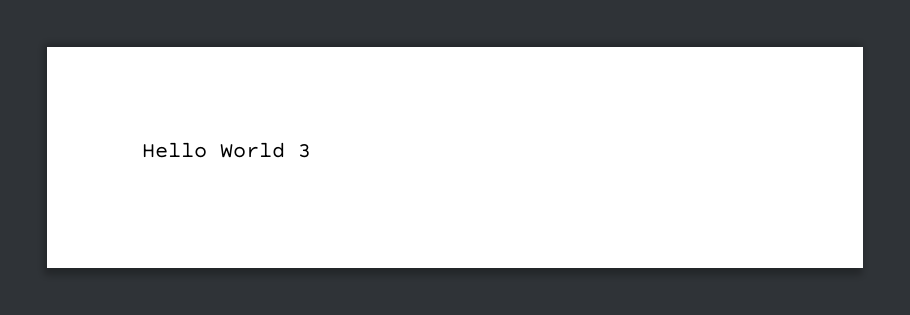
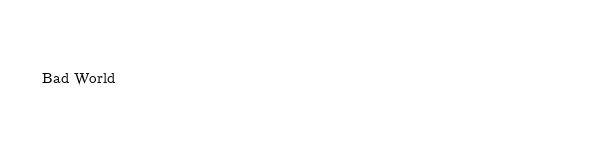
- Hello World 3
+ Bad World

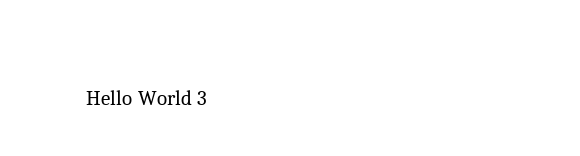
- Bad World
+ Hello World 3

